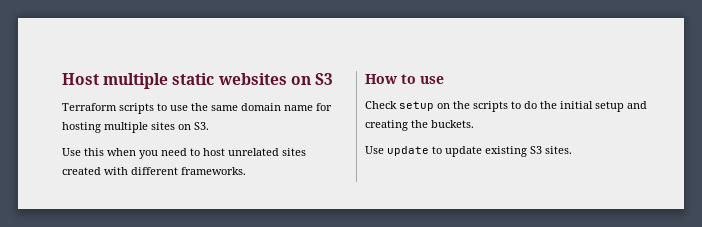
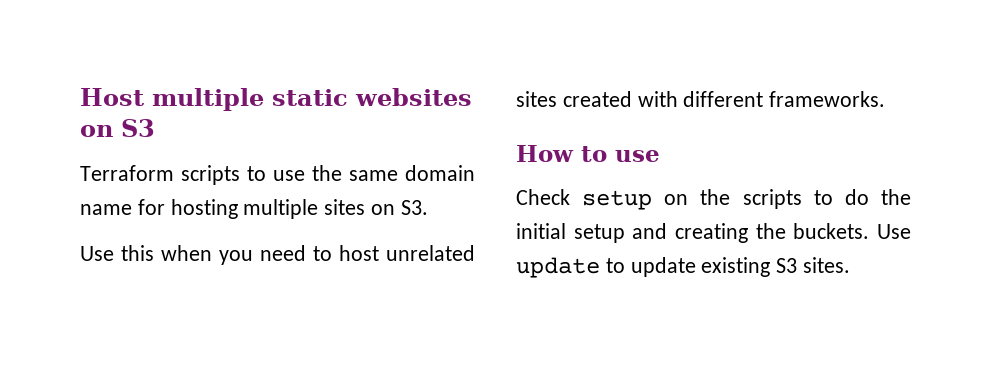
- Check setup on the scripts to do the initial setup and creating the buckets.
- Use update to update existing S3 sites.
+ Check setup on the scripts to do the initial setup and creating the buckets. Use update to update existing S3 sites.

